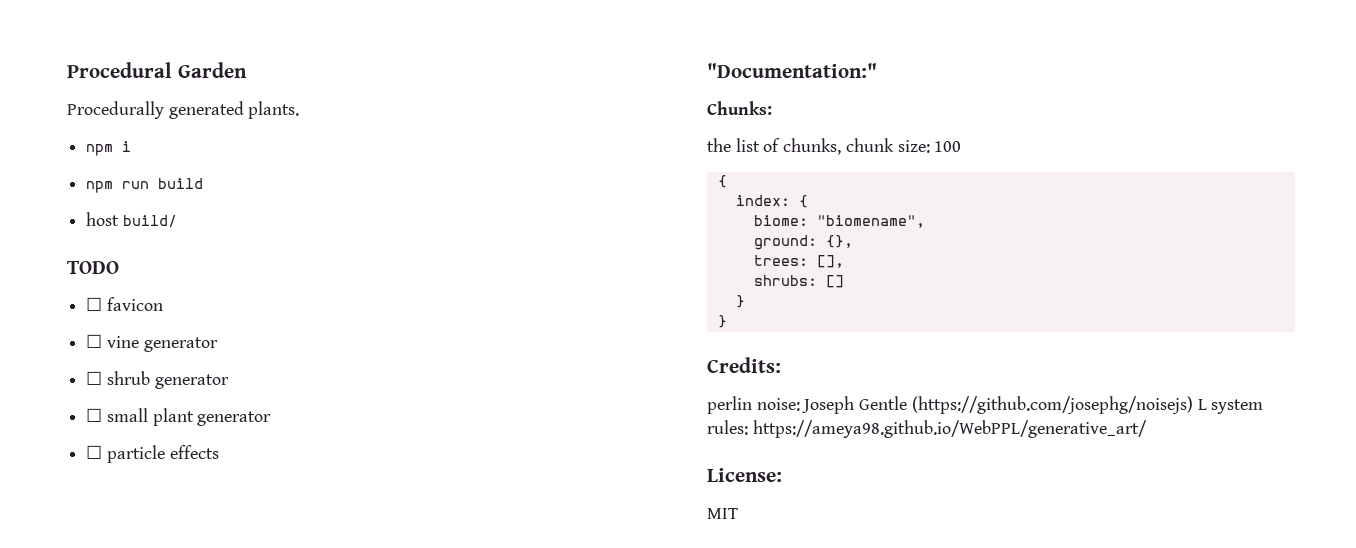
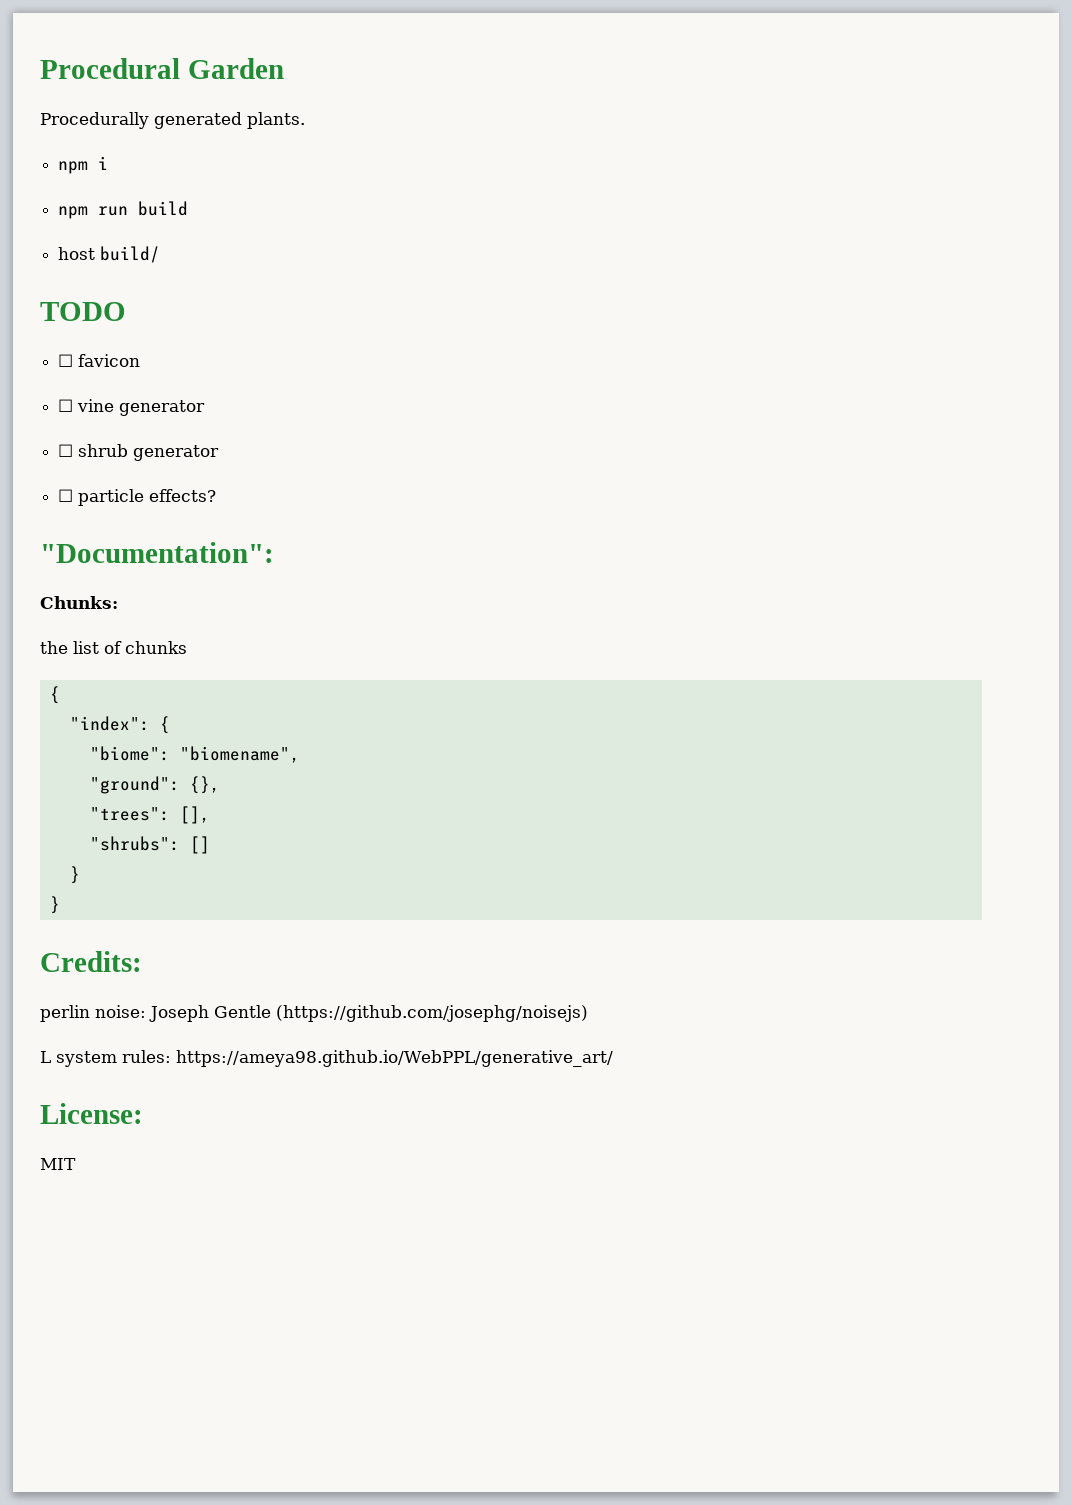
- ☐ small plant generator
- ☐ particle effects
- "Documentation:"
+ ☐ particle effects?
+ "Documentation":
- the list of chunks, chunk size: 100
+ the list of chunks
  {
- index: {
- biome: "biomename",
+ "index": {
+ "biome": "biomename",
- ground: {},
+ "ground": {},
- trees: [],
+ "trees": [],
- shrubs: []
+ "shrubs": []
- perlin noise: Joseph Gentle (https://github.com/josephg/noisejs) L system rules: https://ameya98.github.io/WebPPL/generative_art/
+ perlin noise: Joseph Gentle (https://github.com/josephg/noisejs)
+ L system rules: https://ameya98.github.io/WebPPL/generative_art/

